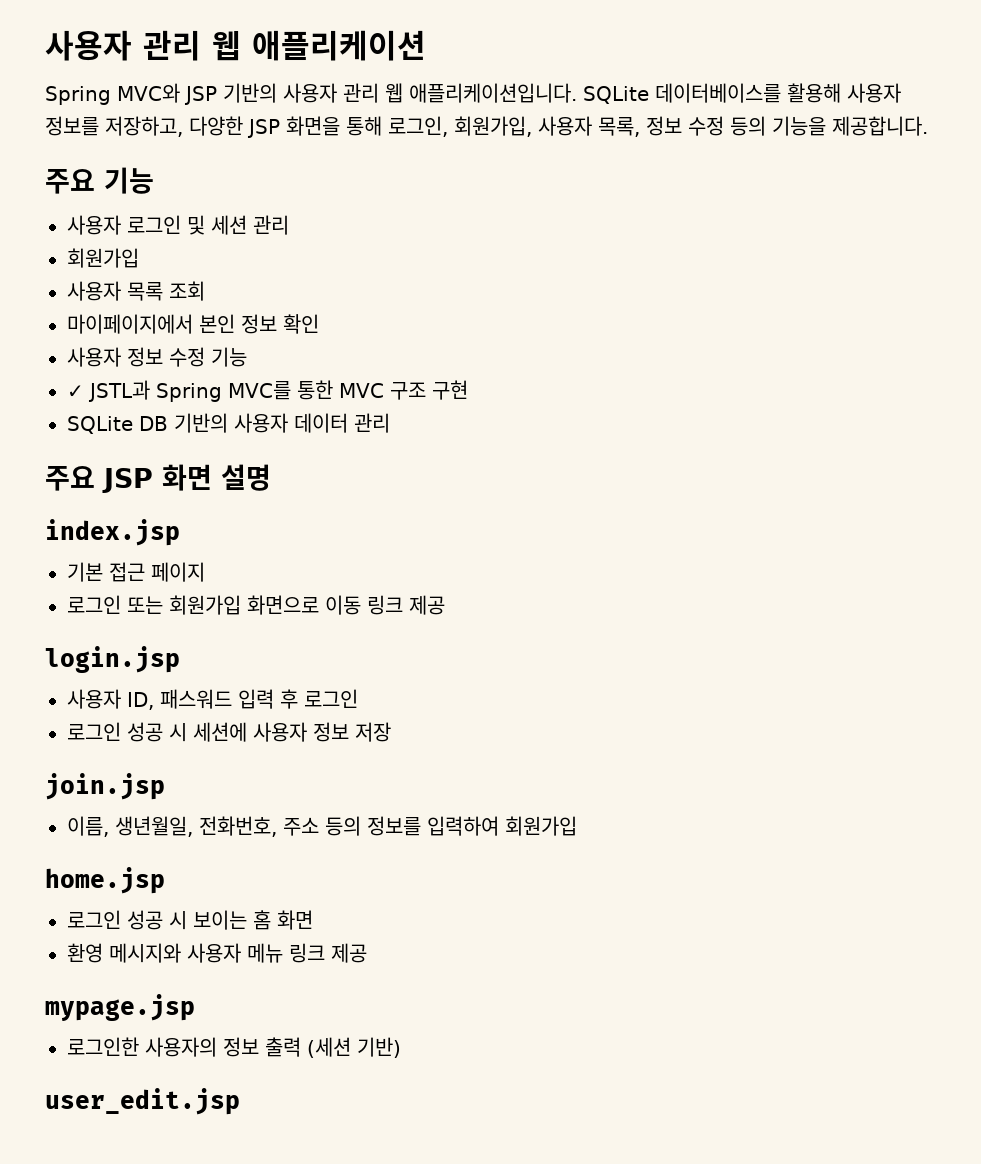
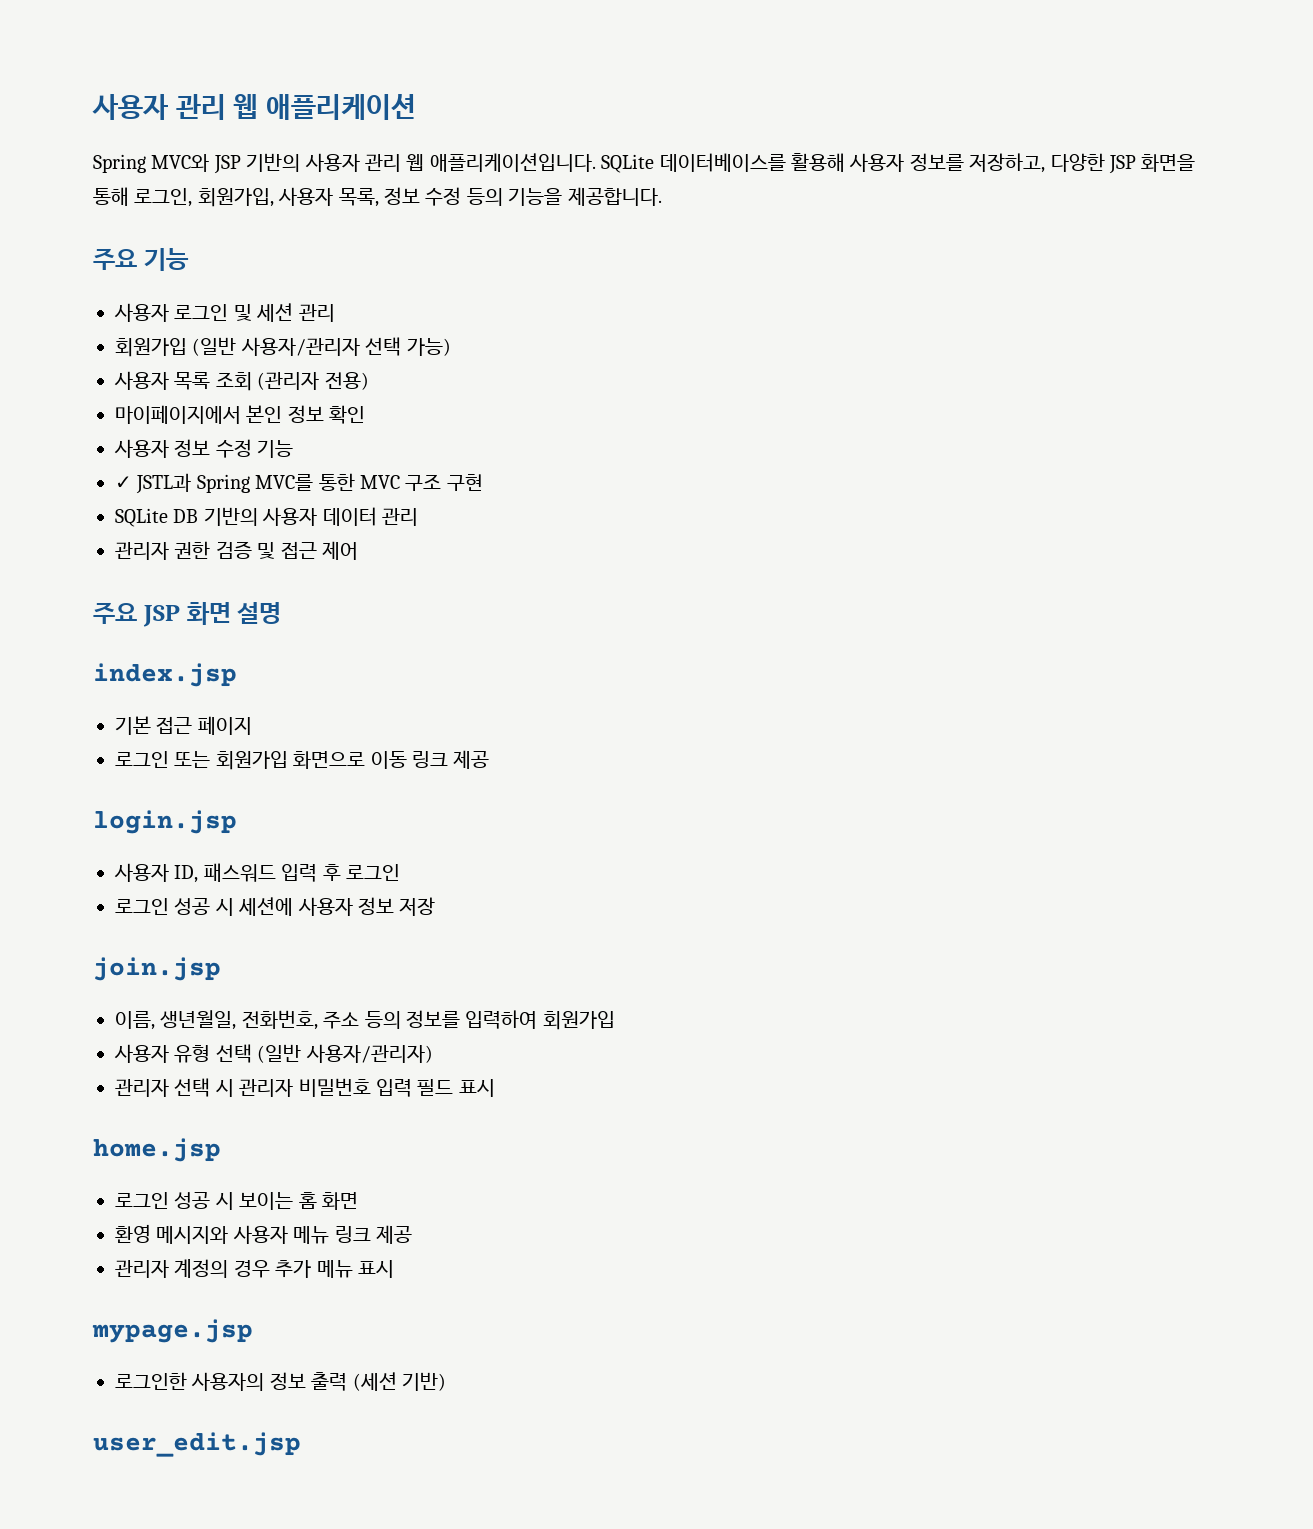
  사용자 로그인 및 세션 관리
- 회원가입
+ 회원가입 (일반 사용자/관리자 선택 가능)
- 사용자 목록 조회
+ 사용자 목록 조회 (관리자 전용)
+ 관리자 권한 검증 및 접근 제어
+ 사용자 유형 선택 (일반 사용자/관리자)
+ 관리자 선택 시 관리자 비밀번호 입력 필드 표시
+ 관리자 계정의 경우 추가 메뉴 표시

